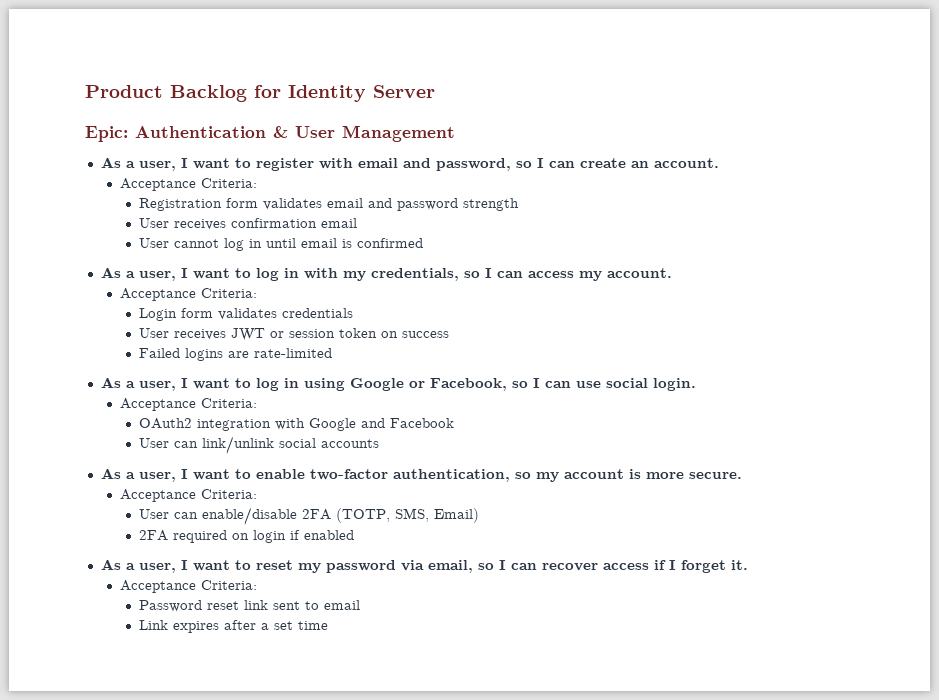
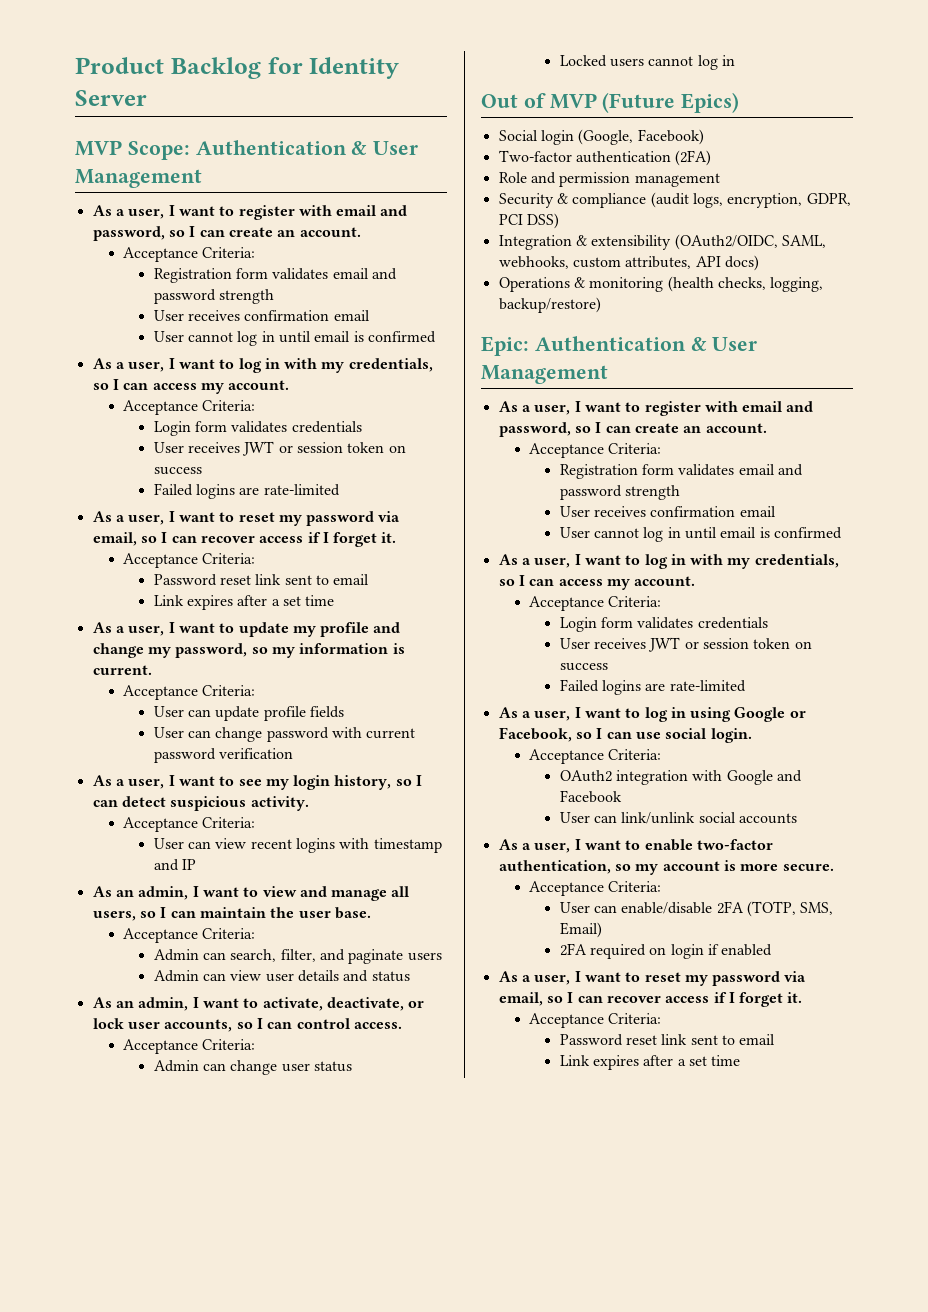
+ MVP Scope: Authentication & User Management
+ As a user, I want to register with email and password, so I can create an account.
+ Acceptance Criteria:
+ Registration form validates email and password strength
+ User receives confirmation email
+ User cannot log in until email is confirmed
+ As a user, I want to log in with my credentials, so I can access my account.
+ Acceptance Criteria:
+ Login form validates credentials
+ User receives JWT or session token on success
+ Failed logins are rate-limited
+ As a user, I want to reset my password via email, so I can recover access if I forget it.
+ Acceptance Criteria:
+ Password reset link sent to email
+ Link expires after a set time
+ As a user, I want to update my profile and change my password, so my information is current.
+ Acceptance Criteria:
+ User can update profile fields
+ User can change password with current password verification
+ As a user, I want to see my login history, so I can detect suspicious activity.
+ Acceptance Criteria:
+ User can view recent logins with timestamp and IP
+ As an admin, I want to view and manage all users, so I can maintain the user base.
+ Acceptance Criteria:
+ Admin can search, filter, and paginate users
+ Admin can view user details and status
+ As an admin, I want to activate, deactivate, or lock user accounts, so I can control access.
+ Acceptance Criteria:
+ Admin can change user status
+ Locked users cannot log in
+ Out of MVP (Future Epics)
+ Social login (Google, Facebook)
+ Two-factor authentication (2FA)
+ Role and permission management
+ Security & compliance (audit logs, encryption, GDPR, PCI DSS)
+ Integration & extensibility (OAuth2/OIDC, SAML, webhooks, custom attributes, API docs)
+ Operations & monitoring (health checks, logging, backup/restore)

